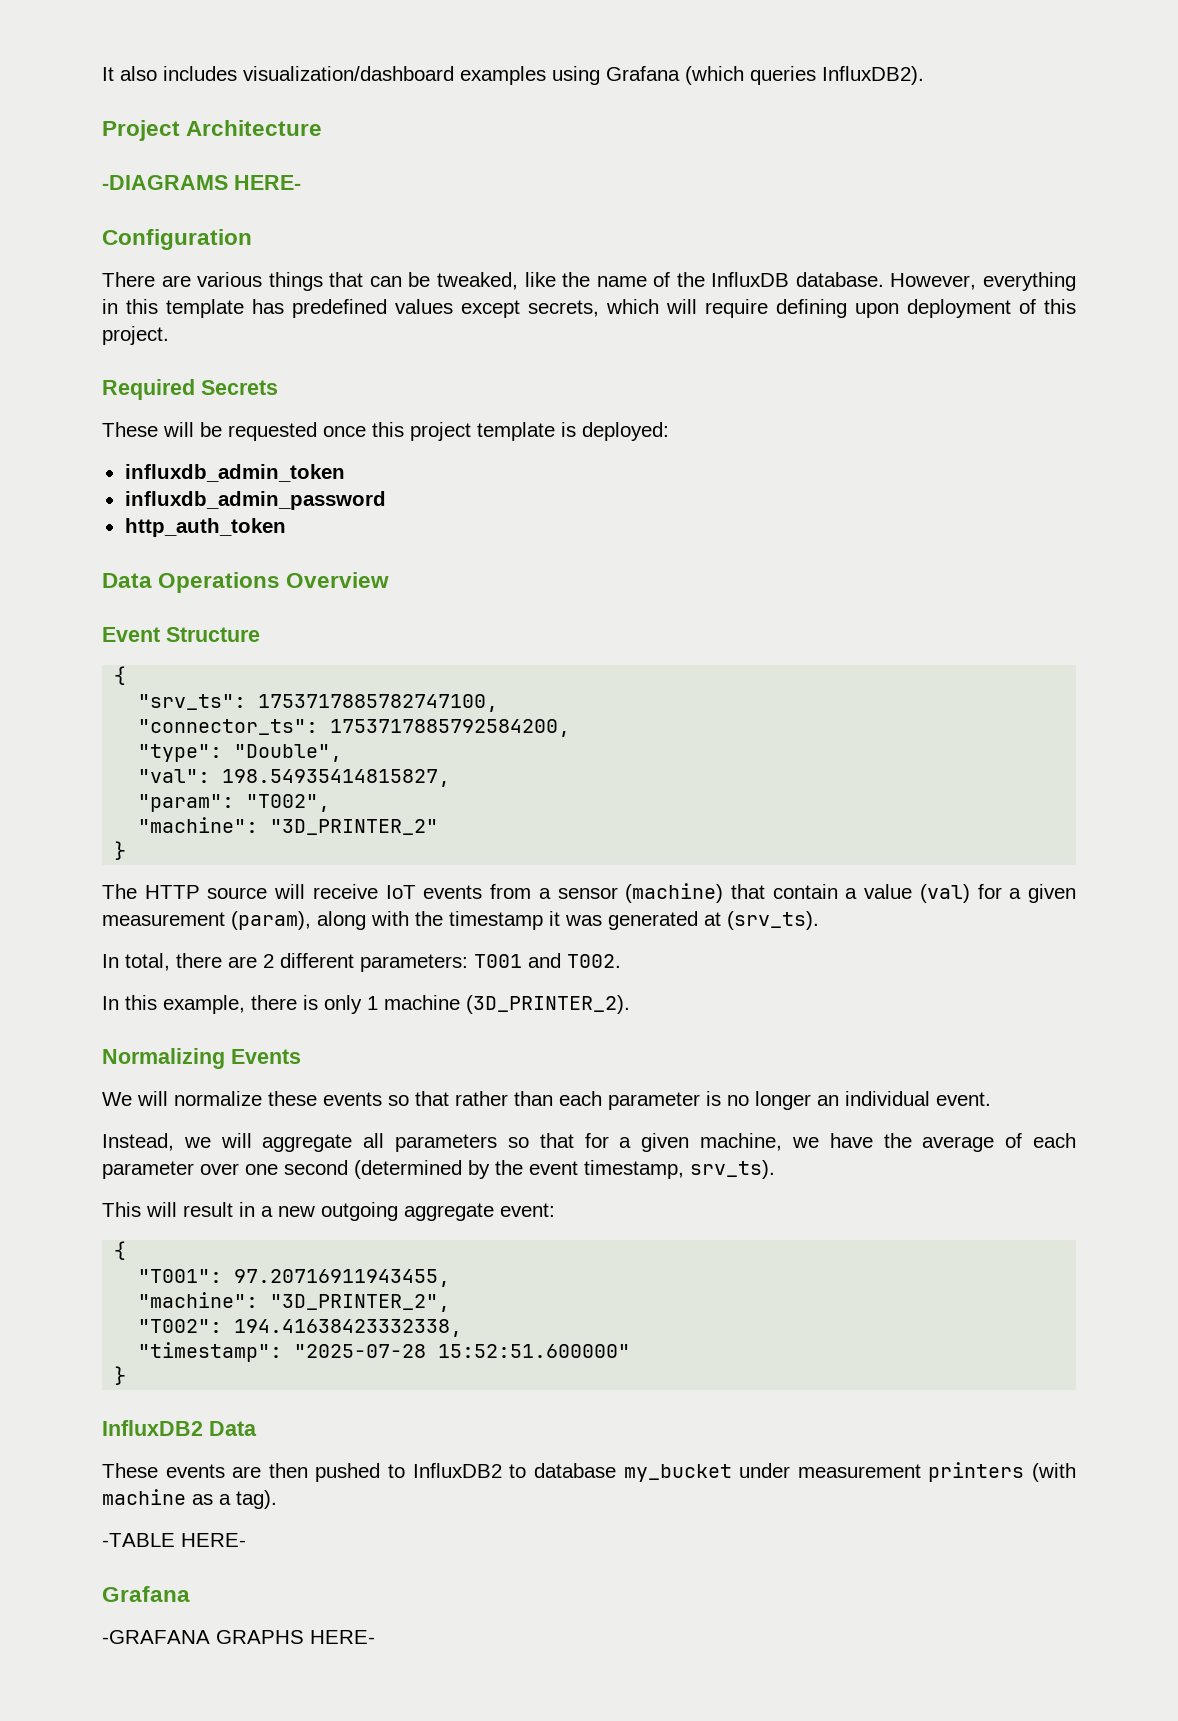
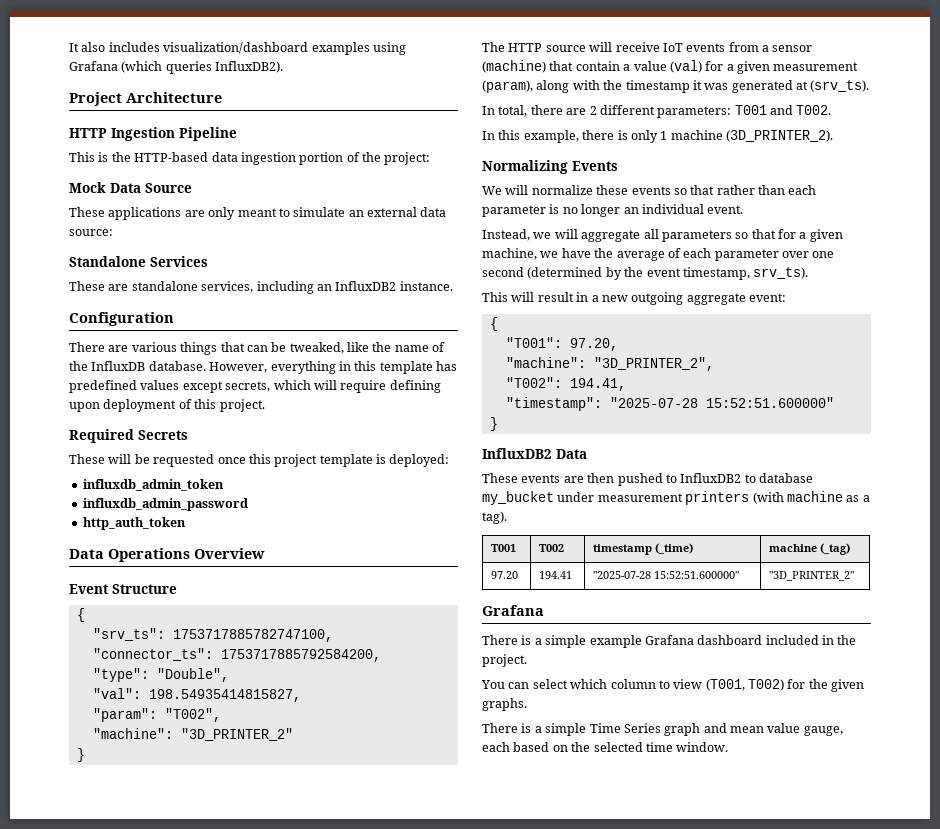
- -DIAGRAMS HERE-
+ HTTP Ingestion Pipeline
+ This is the HTTP-based data ingestion portion of the project:
+ Mock Data Source
+ These applications are only meant to simulate an external data source:
+ Standalone Services
+ These are standalone services, including an InfluxDB2 instance.
- "T001": 97.20716911943455,
+ "T001": 97.20,
- "T002": 194.41638423332338,
+ "T002": 194.41,
- -TABLE HERE-
+ T001 | T002 | timestamp (_time) | machine (_tag)
+ 97.20 | 194.41 | "2025-07-28 15:52:51.600000" | "3D_PRINTER_2"
  Grafana
- -GRAFANA GRAPHS HERE-
+ There is a simple example Grafana dashboard included in the project.
+ You can select which column to view (T001, T002) for the given graphs.
+ There is a simple Time Series graph and mean value gauge, each based on the selected time window.

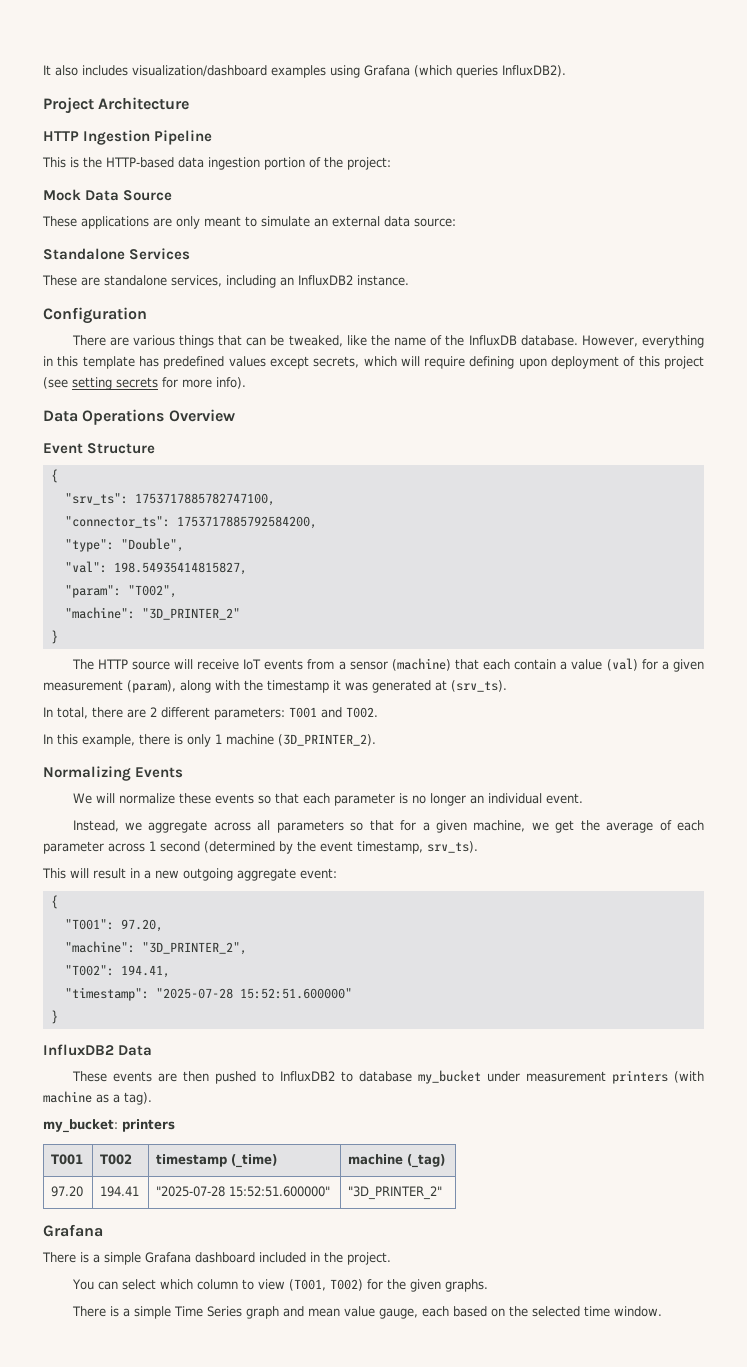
- However, everything in this template has predefined values except secrets, which will require defining upon deployment of this project.
- Required Secrets
- These will be requested once this project template is deployed:
- influxdb_admin_token
- influxdb_admin_password
- http_auth_token
+ However, everything in this template has predefined values except secrets, which will require defining upon deployment of this project (see setting secrets for more info).
- The HTTP source will receive IoT events from a sensor (machine) that contain a value (val) for a given measurement (param), along with the timestamp it was generated at (srv_ts).
+ The HTTP source will receive IoT events from a sensor (machine) that each contain a value (val) for a given measurement (param), along with the timestamp it was generated at (srv_ts).
- We will normalize these events so that rather than each parameter is no longer an individual event.
+ We will normalize these events so that each parameter is no longer an individual event.
- Instead, we will aggregate all parameters so that for a given machine, we have the average of each parameter over one second (determined by the event timestamp, srv_ts).
+ Instead, we aggregate across all parameters so that for a given machine, we get the average of each parameter across 1 second (determined by the event timestamp, srv_ts).
+ my_bucket: printers
- There is a simple example Grafana dashboard included in the project.
+ There is a simple Grafana dashboard included in the project.

